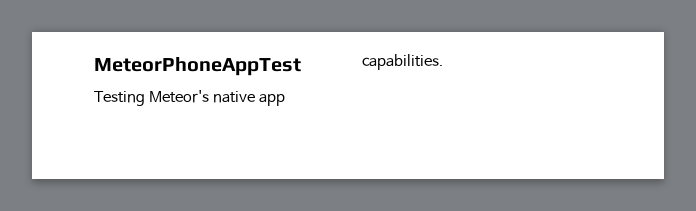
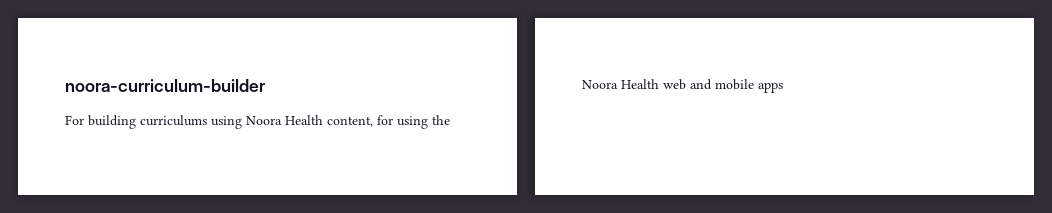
- MeteorPhoneAppTest
- Testing Meteor's native app capabilities.
+ noora-curriculum-builder
+ For building curriculums using Noora Health content, for using the Noora Health web and mobile apps

